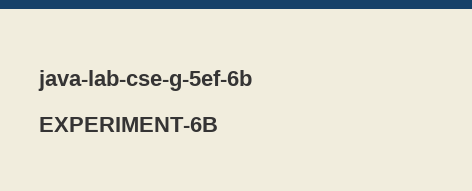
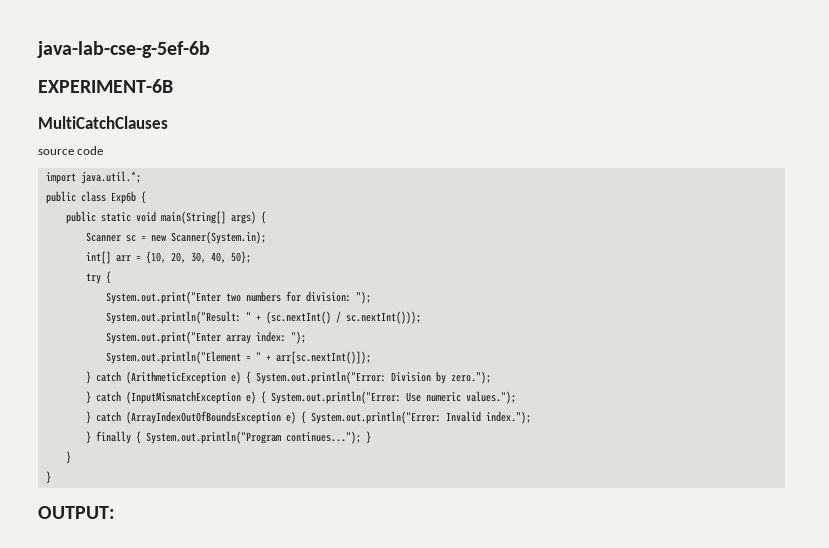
+ MultiCatchClauses
+ source code
+ import java.util.*;
+ public class Exp6b {
+ public static void main(String[] args) {
+ Scanner sc = new Scanner(System.in);
+ int[] arr = {10, 20, 30, 40, 50};
+ try {
+ System.out.print("Enter two numbers for division: ");
+ System.out.println("Result: " + (sc.nextInt() / sc.nextInt()));
+ System.out.print("Enter array index: ");
+ System.out.println("Element = " + arr[sc.nextInt()]);
+ } catch (ArithmeticException e) { System.out.println("Error: Division by zero.");
+ } catch (InputMismatchException e) { System.out.println("Error: Use numeric values.");
+ } catch (ArrayIndexOutOfBoundsException e) { System.out.println("Error: Invalid index.");
+ } finally { System.out.println("Program continues..."); }
+ }
+ }
+ OUTPUT:

